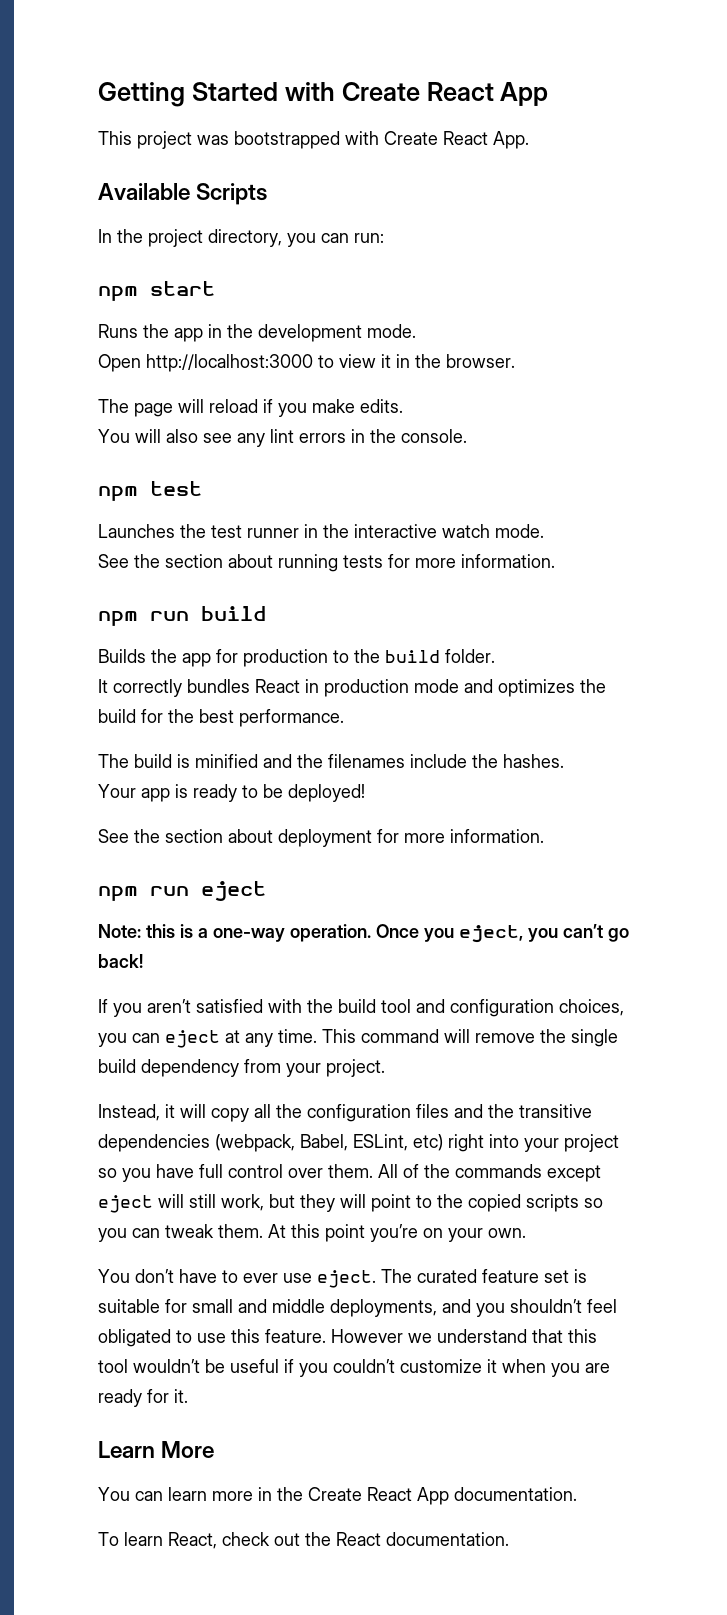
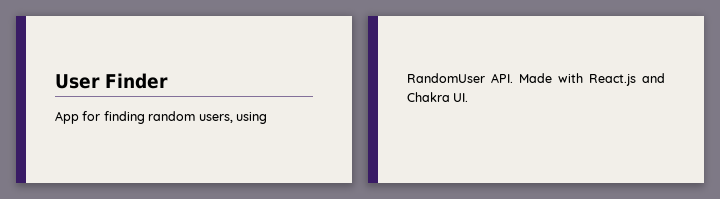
- Getting Started with Create React App
- This project was bootstrapped with Create React App.
- Available Scripts
- In the project directory, you can run:
- npm start
- Runs the app in the development mode.
- Open http://localhost:3000 to view it in the browser.
- The page will reload if you make edits.
- You will also see any lint errors in the console.
- npm test
- Launches the test runner in the interactive watch mode.
- See the section about running tests for more information.
- npm run build
- Builds the app for production to the build folder.
- It correctly bundles React in production mode and optimizes the build for the best performance.
- The build is minified and the filenames include the hashes.
- Your app is ready to be deployed!
- See the section about deployment for more information.
- npm run eject
- Note: this is a one-way operation. Once you eject, you can’t go back!
- If you aren’t satisfied with the build tool and configuration choices, you can eject at any time. This command will remove the single build dependency from your project.
- Instead, it will copy all the configuration files and the transitive dependencies (webpack, Babel, ESLint, etc) right into your project so you have full control over them. All of the commands except eject will still work, but they will point to the copied scripts so you can tweak them. At this point you’re on your own.
- You don’t have to ever use eject. The curated feature set is suitable for small and middle deployments, and you shouldn’t feel obligated to use this feature. However we understand that this tool wouldn’t be useful if you couldn’t customize it when you are ready for it.
- Learn More
- You can learn more in the Create React App documentation.
- To learn React, check out the React documentation.
+ User Finder
+ App for finding random users, using RandomUser API. Made with React.js and Chakra UI.

